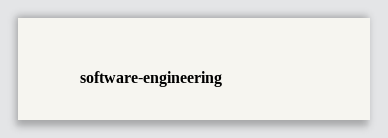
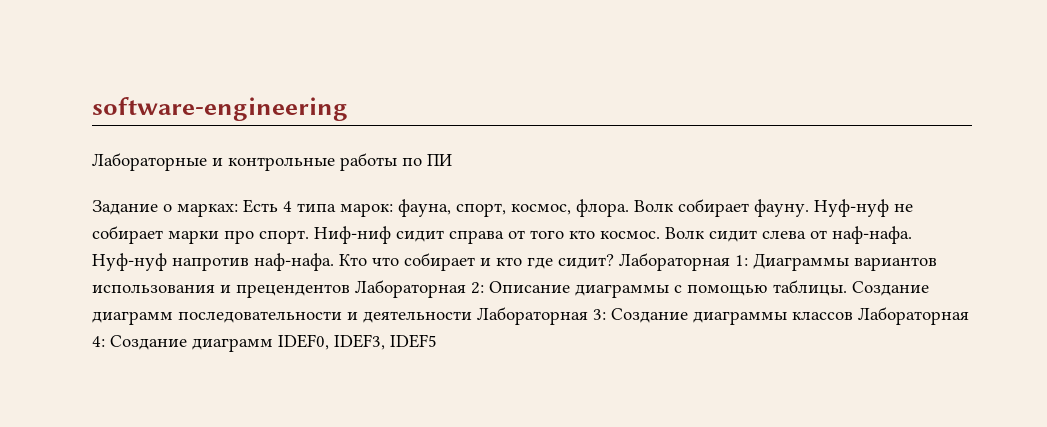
+ Лабораторные и контрольные работы по ПИ
+ Задание о марках: Есть 4 типа марок: фауна, спорт, космос, флора. Волк собирает фауну. Нуф-нуф не собирает марки про спорт. Ниф-ниф сидит справа от того кто космос. Волк сидит слева от наф-нафа. Нуф-нуф напротив наф-нафа. Кто что собирает и кто где сидит? Лабораторная 1: Диаграммы вариантов использования и прецендентов Лабораторная 2: Описание диаграммы с помощью таблицы. Создание диаграмм последовательности и деятельности Лабораторная 3: Создание диаграммы классов Лабораторная 4: Создание диаграмм IDEF0, IDEF3, IDEF5

